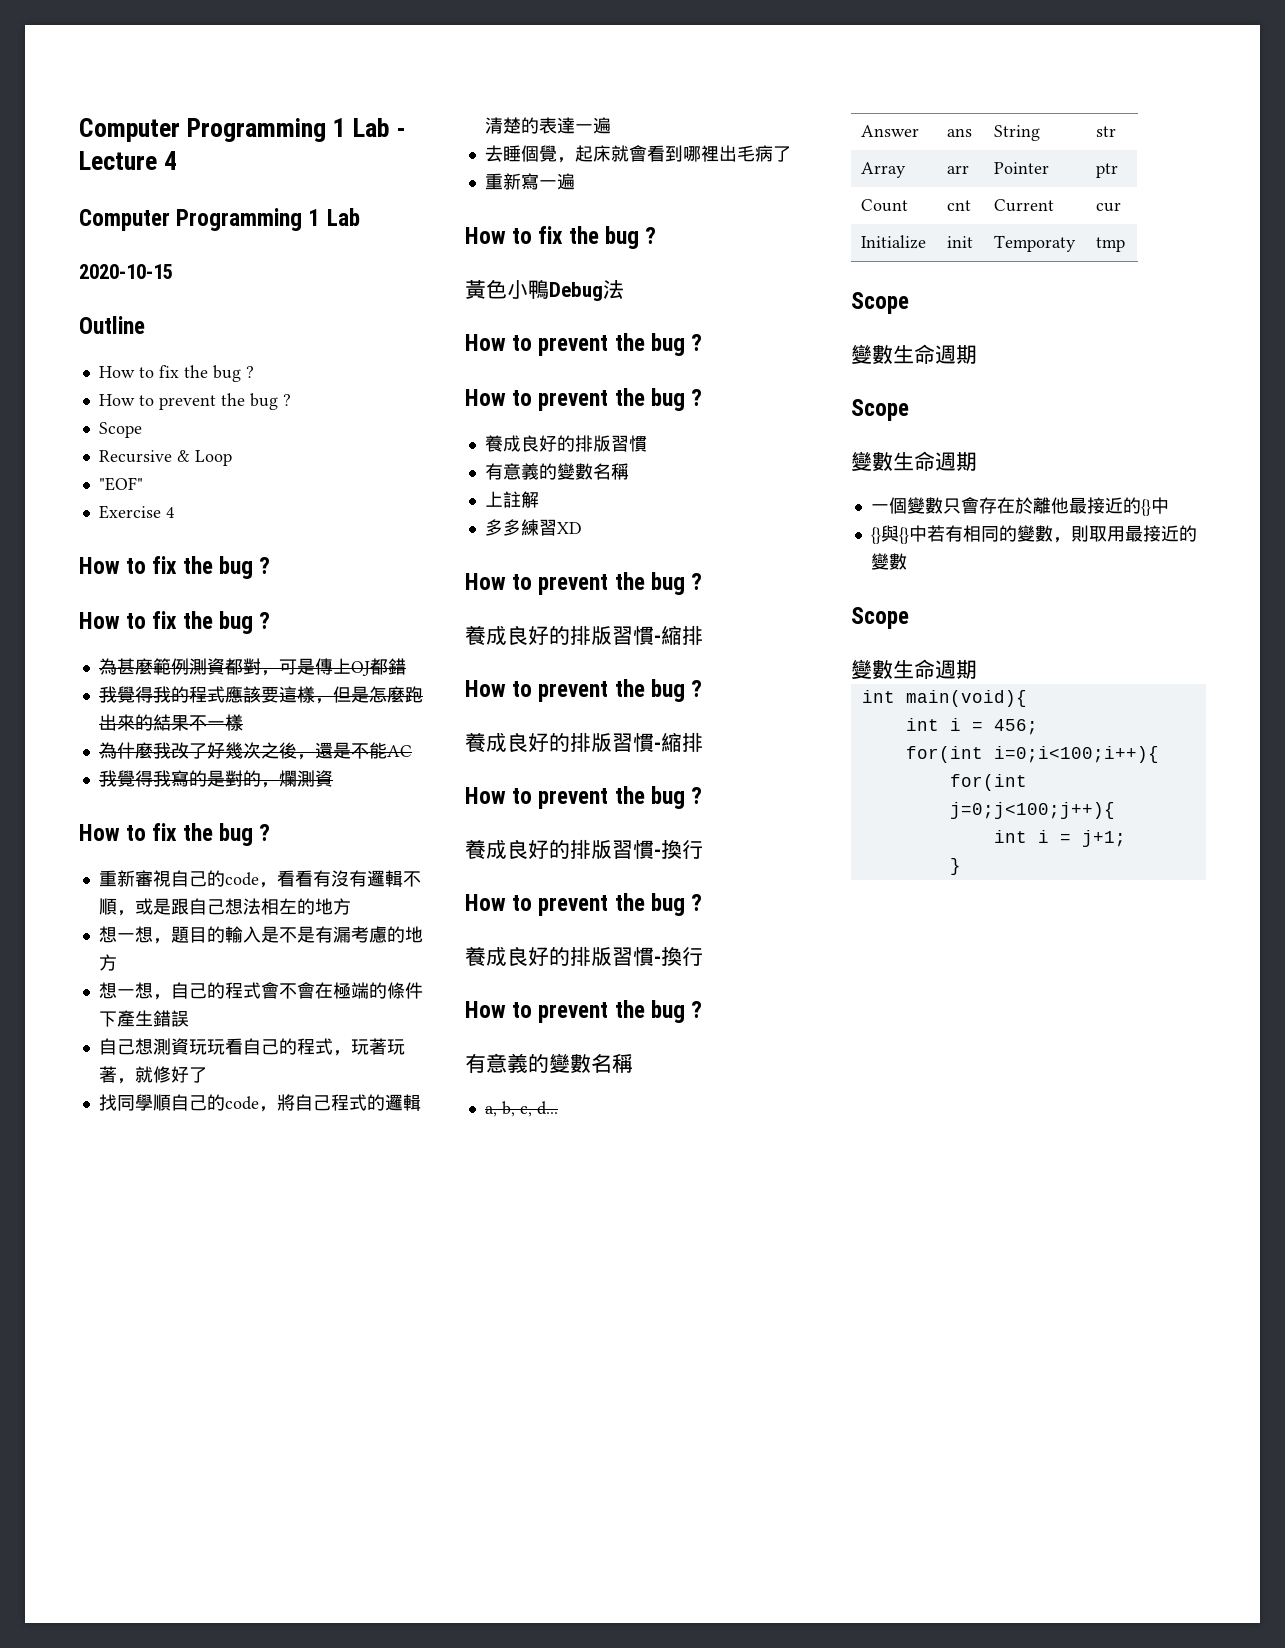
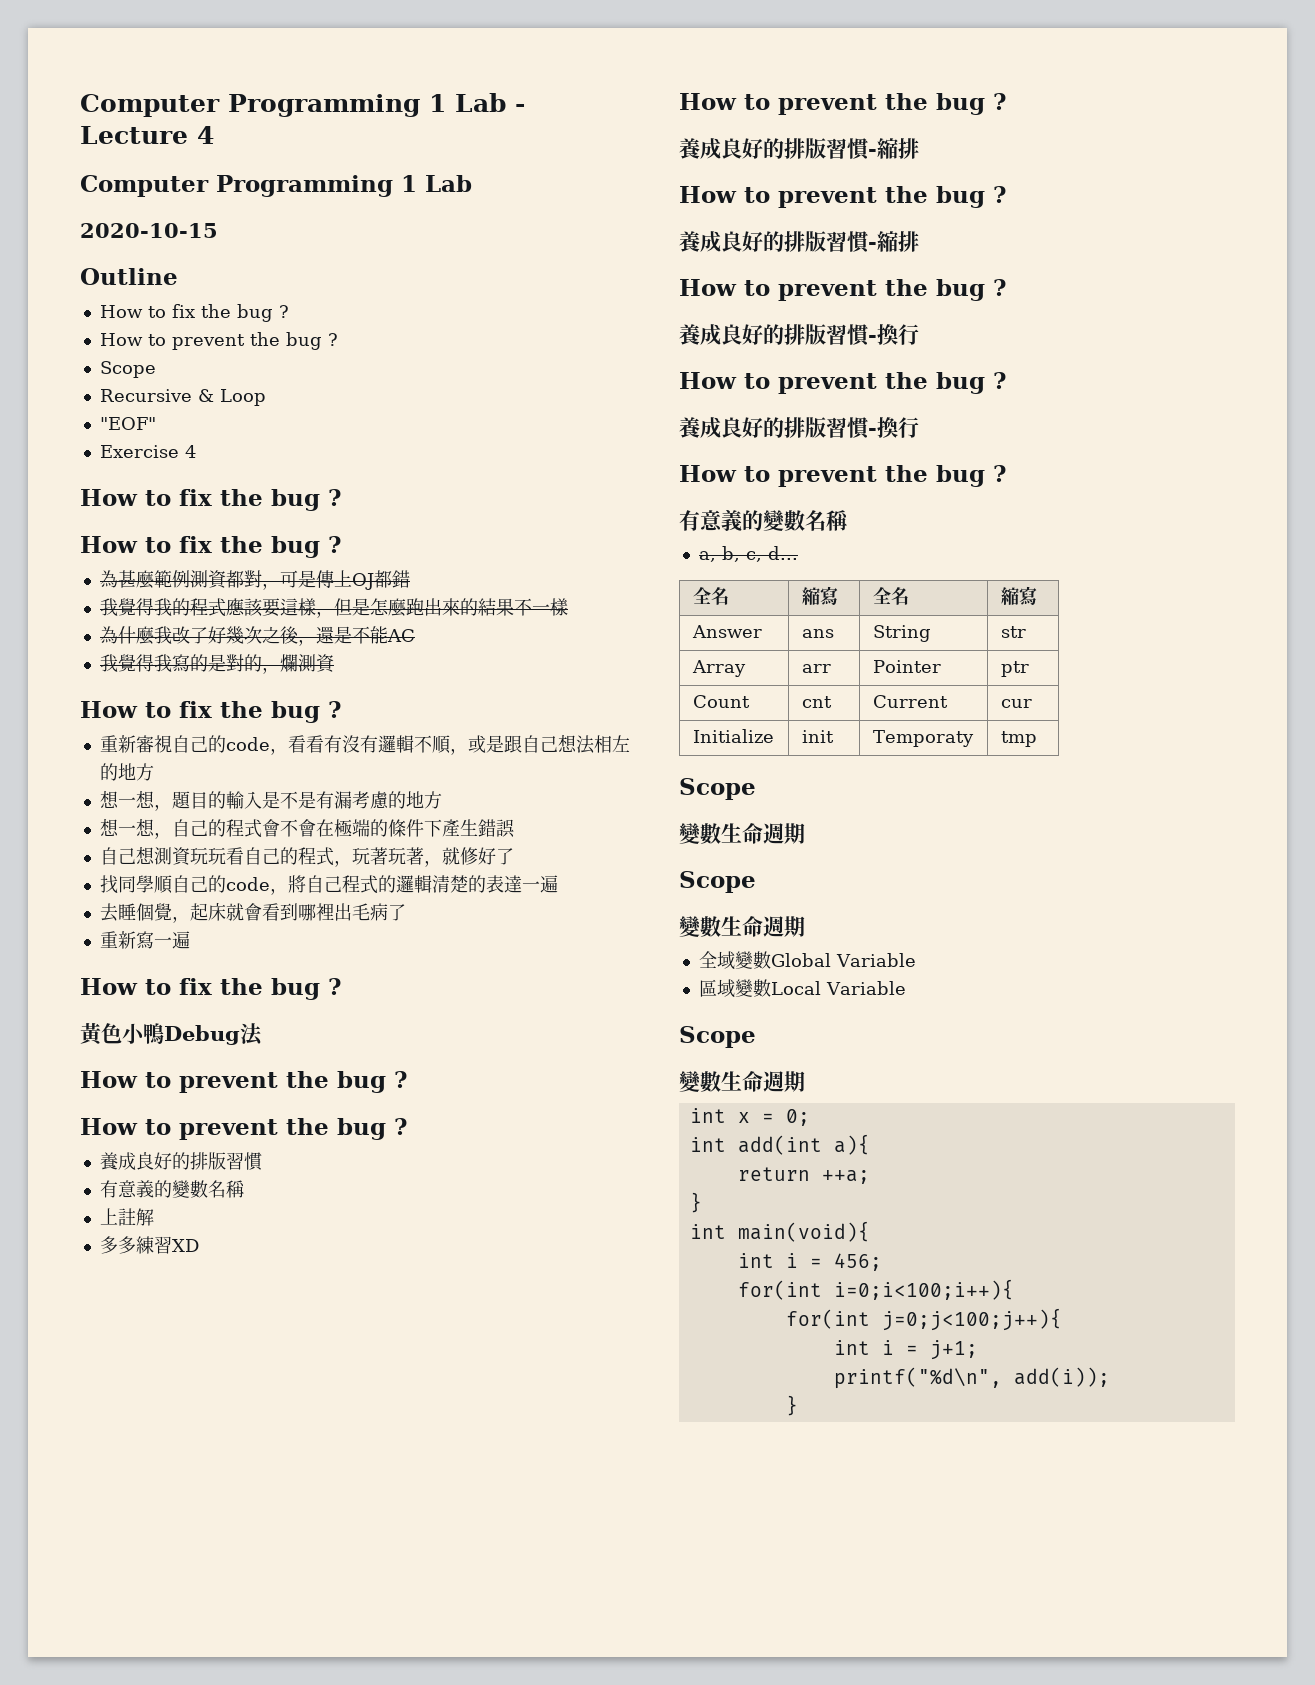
+ 全名 | 縮寫 | 全名 | 縮寫
- 一個變數只會存在於離他最接近的{}中
- {}與{}中若有相同的變數，則取用最接近的變數
+ 全域變數Global Variable
+ 區域變數Local Variable
  Scope
  變數生命週期
+ int x = 0;
+ int add(int a){
+ return ++a;
+ }
+ printf("%d\n", add(i));

